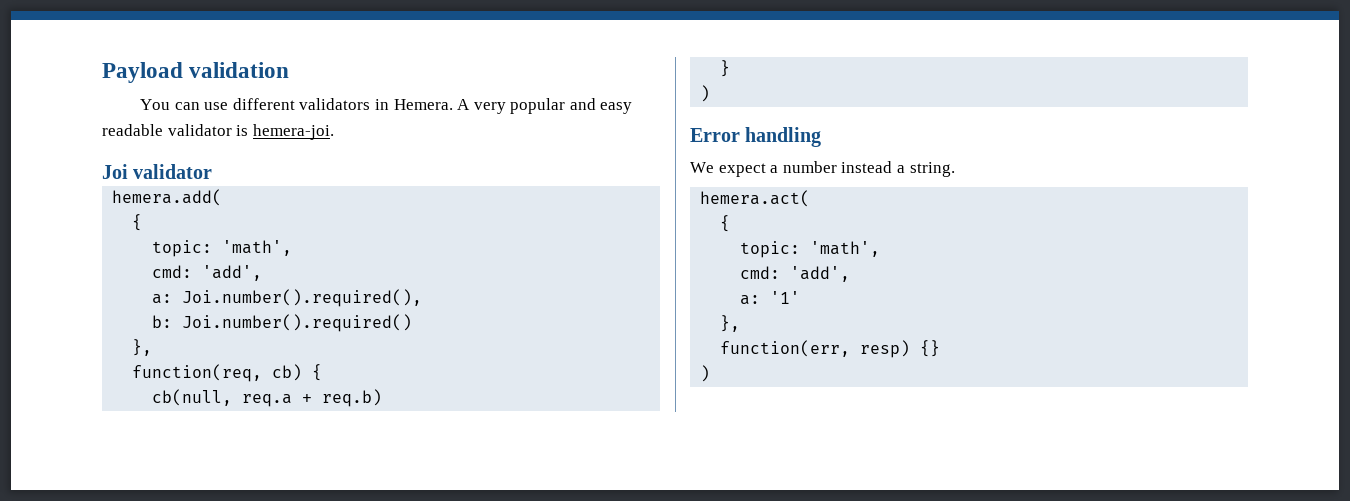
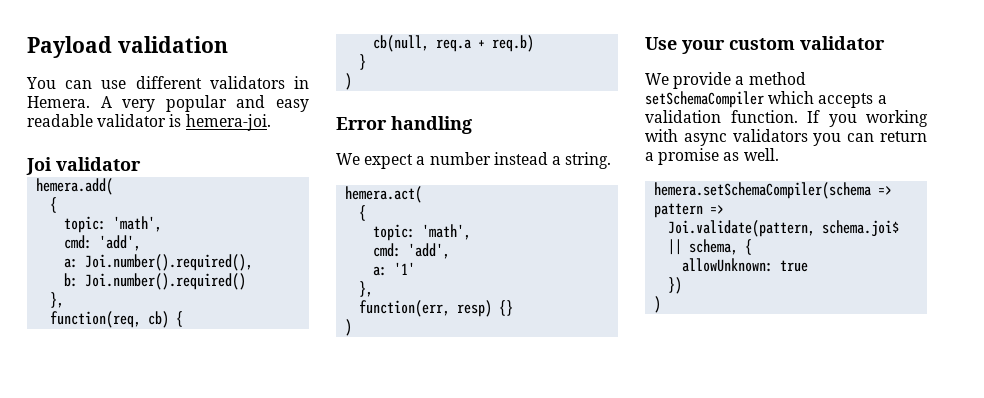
+ Use your custom validator
+ We provide a method setSchemaCompiler which accepts a validation function. If you working with async validators you can return a promise as well.
+ hemera.setSchemaCompiler(schema => pattern =>
+ Joi.validate(pattern, schema.joi$ || schema, {
+ allowUnknown: true
+ })
+ )

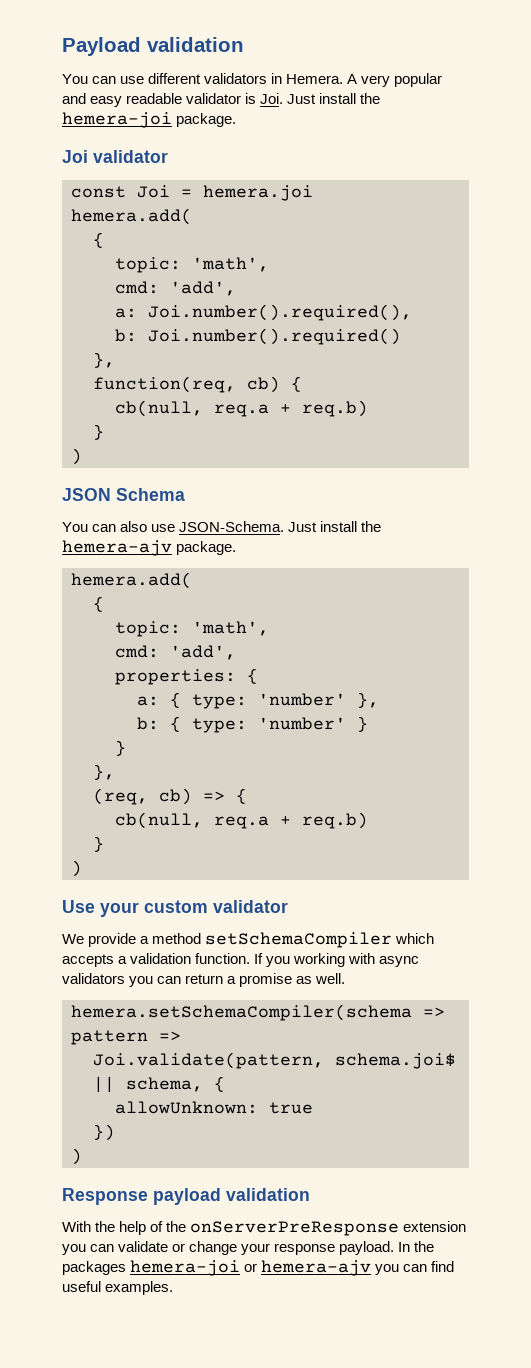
- A very popular and easy readable validator is hemera-joi.
+ A very popular and easy readable validator is Joi. Just install the hemera-joi package.
  Joi validator
+ const Joi = hemera.joi
- Error handling
- We expect a number instead a string.
- hemera.act(
+ JSON Schema
+ You can also use JSON-Schema. Just install the hemera-ajv package.
+ hemera.add(
  {
  topic: 'math',
  cmd: 'add',
- a: '1'
+ properties: {
+ a: { type: 'number' },
+ b: { type: 'number' }
+ }
  },
- function(err, resp) {}
+ (req, cb) => {
+ cb(null, req.a + req.b)
+ }
+ Response payload validation
+ With the help of the onServerPreResponse extension you can validate or change your response payload. In the packages hemera-joi or hemera-ajv you can find useful examples.

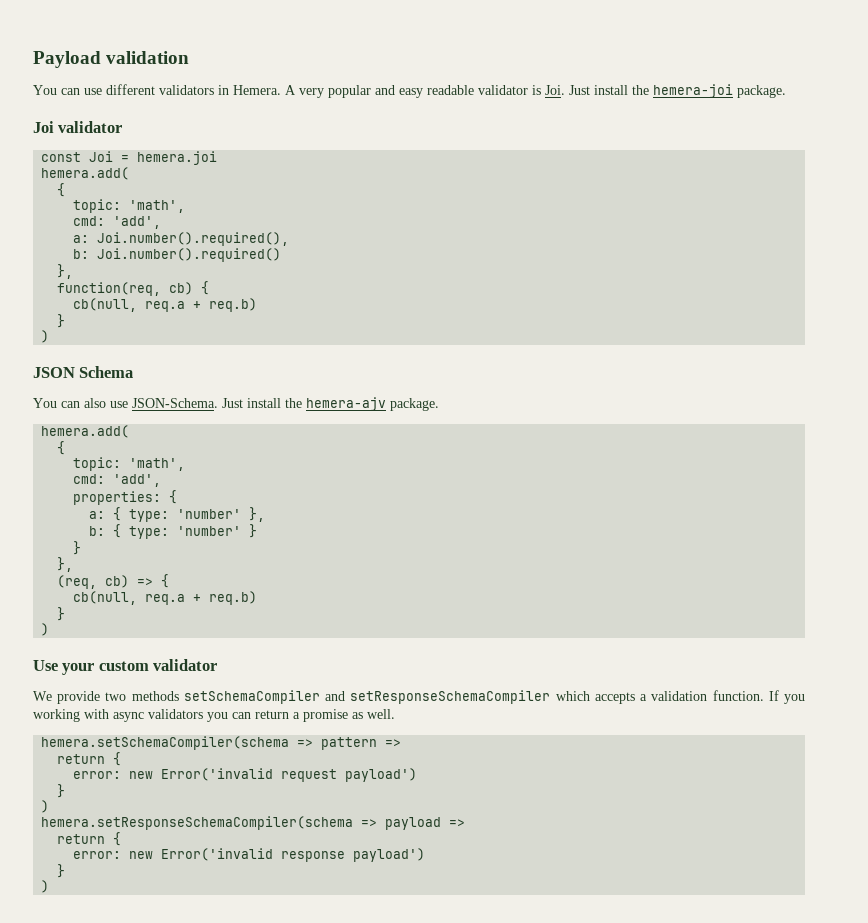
- We provide a method setSchemaCompiler which accepts a validation function.
+ We provide two methods setSchemaCompiler and setResponseSchemaCompiler which accepts a validation function.
  hemera.setSchemaCompiler(schema => pattern =>
- Joi.validate(pattern, schema.joi$ || schema, {
- allowUnknown: true
- })
+ return {
+ error: new Error('invalid request payload')
+ }
  )
- Response payload validation
- With the help of the onServerPreResponse extension you can validate or change your response payload. In the packages hemera-joi or hemera-ajv you can find useful examples.
+ hemera.setResponseSchemaCompiler(schema => payload =>
+ return {
+ error: new Error('invalid response payload')
+ }
+ )

